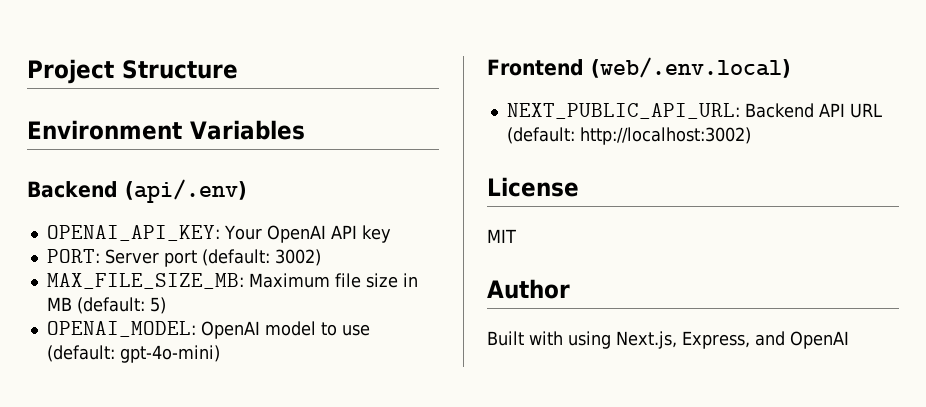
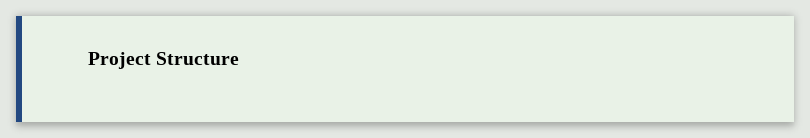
- Environment Variables
- Backend (api/.env)
- OPENAI_API_KEY: Your OpenAI API key
- PORT: Server port (default: 3002)
- MAX_FILE_SIZE_MB: Maximum file size in MB (default: 5)
- OPENAI_MODEL: OpenAI model to use (default: gpt-4o-mini)
- Frontend (web/.env.local)
- NEXT_PUBLIC_API_URL: Backend API URL (default: http://localhost:3002)
- License
- MIT
- Author
- Built with using Next.js, Express, and OpenAI

